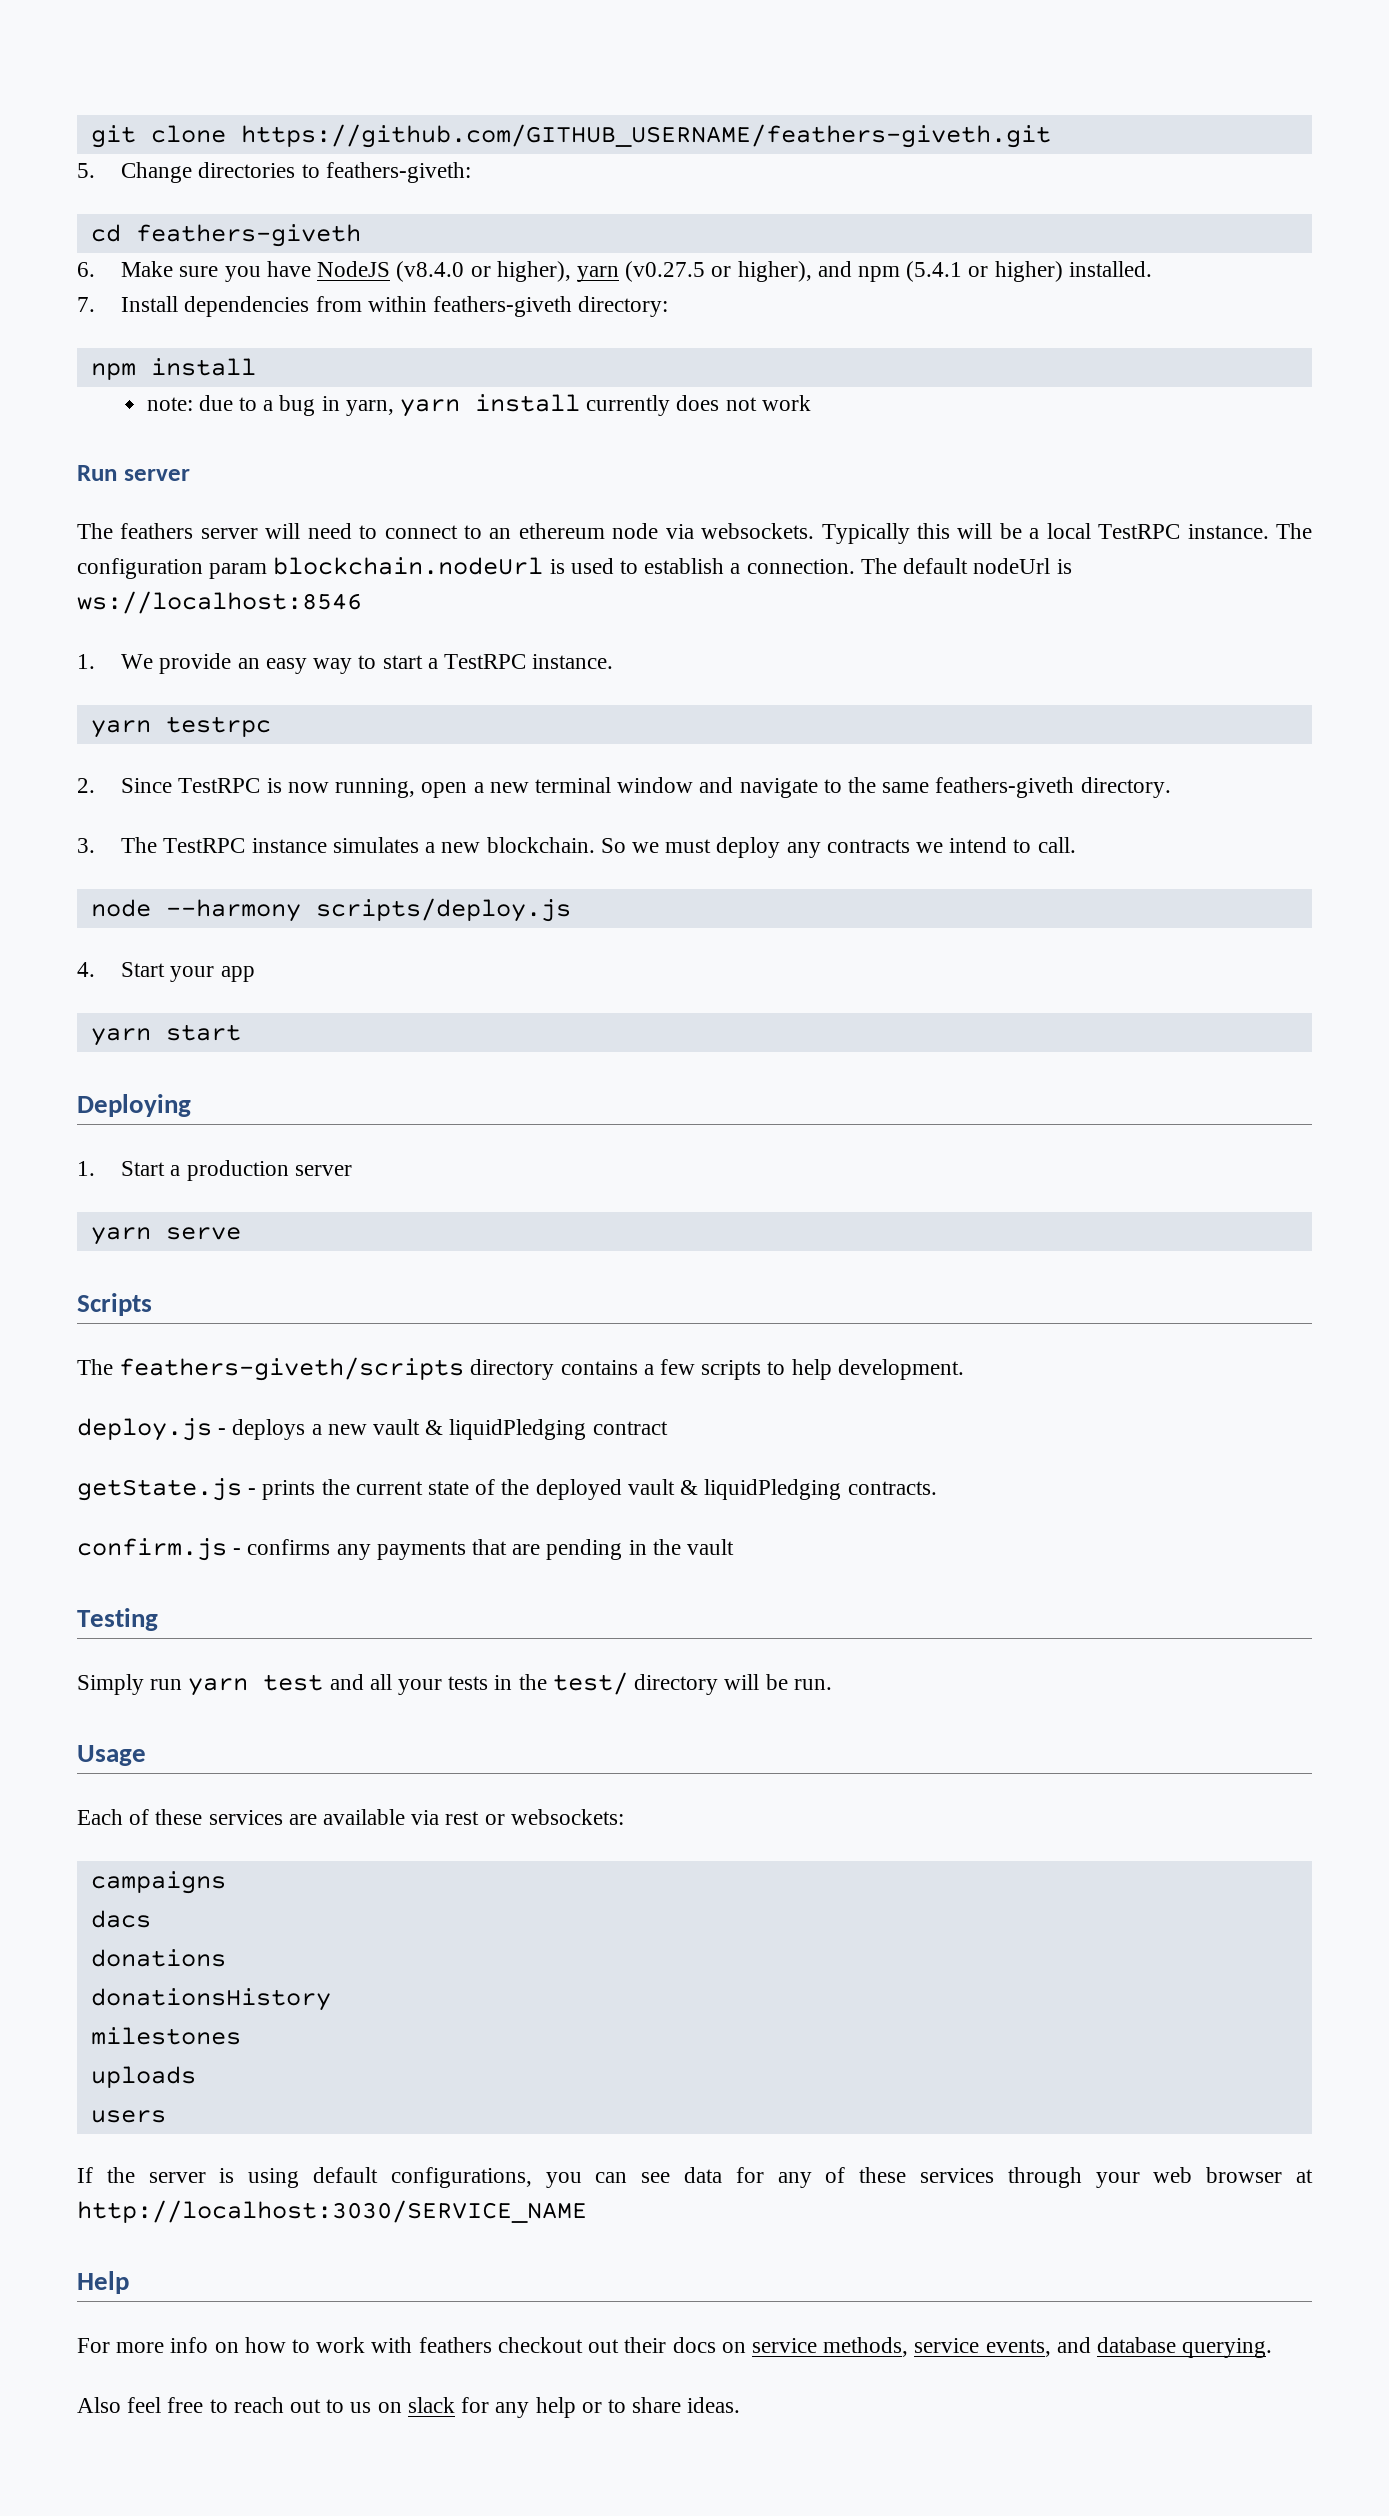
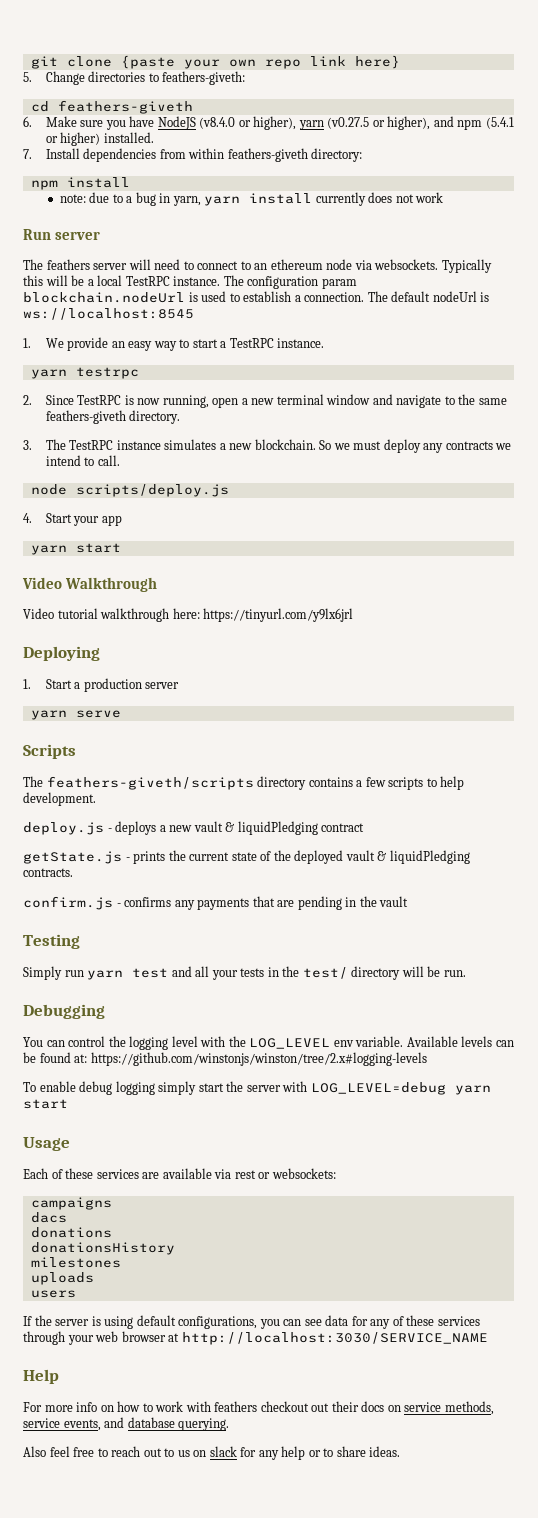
- git clone https://github.com/GITHUB_USERNAME/feathers-giveth.git
+ git clone {paste your own repo link here}
- The default nodeUrl is ws://localhost:8546
+ The default nodeUrl is ws://localhost:8545
- node --harmony scripts/deploy.js
+ node scripts/deploy.js
+ Video Walkthrough
+ Video tutorial walkthrough here: https://tinyurl.com/y9lx6jrl
+ Debugging
+ You can control the logging level with the LOG_LEVEL env variable. Available levels can be found at: https://github.com/winstonjs/winston/tree/2.x#logging-levels
+ To enable debug logging simply start the server with LOG_LEVEL=debug yarn start

